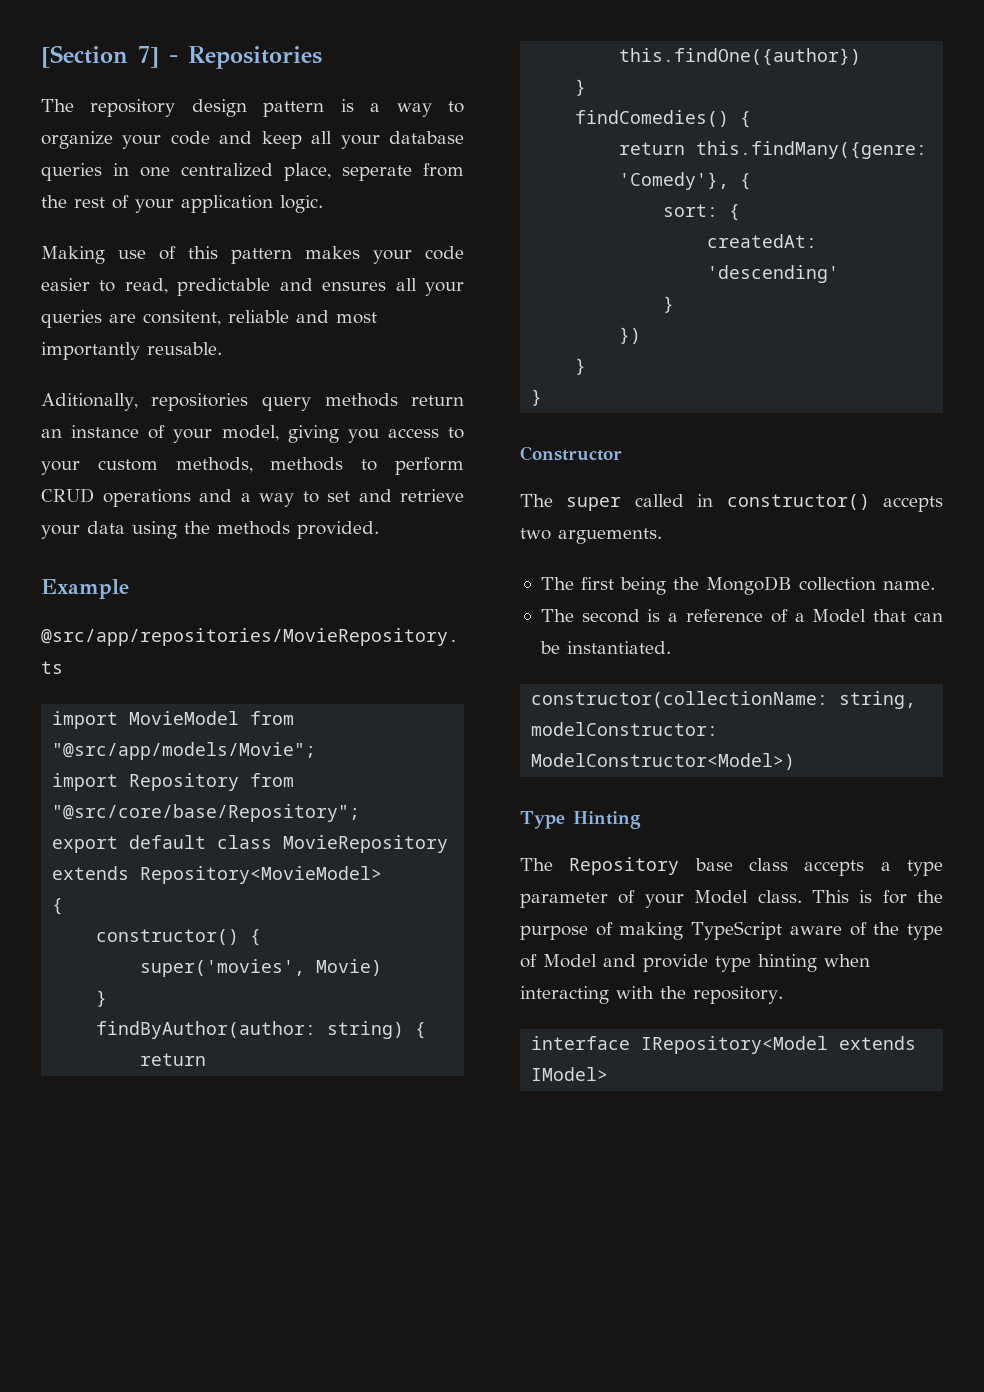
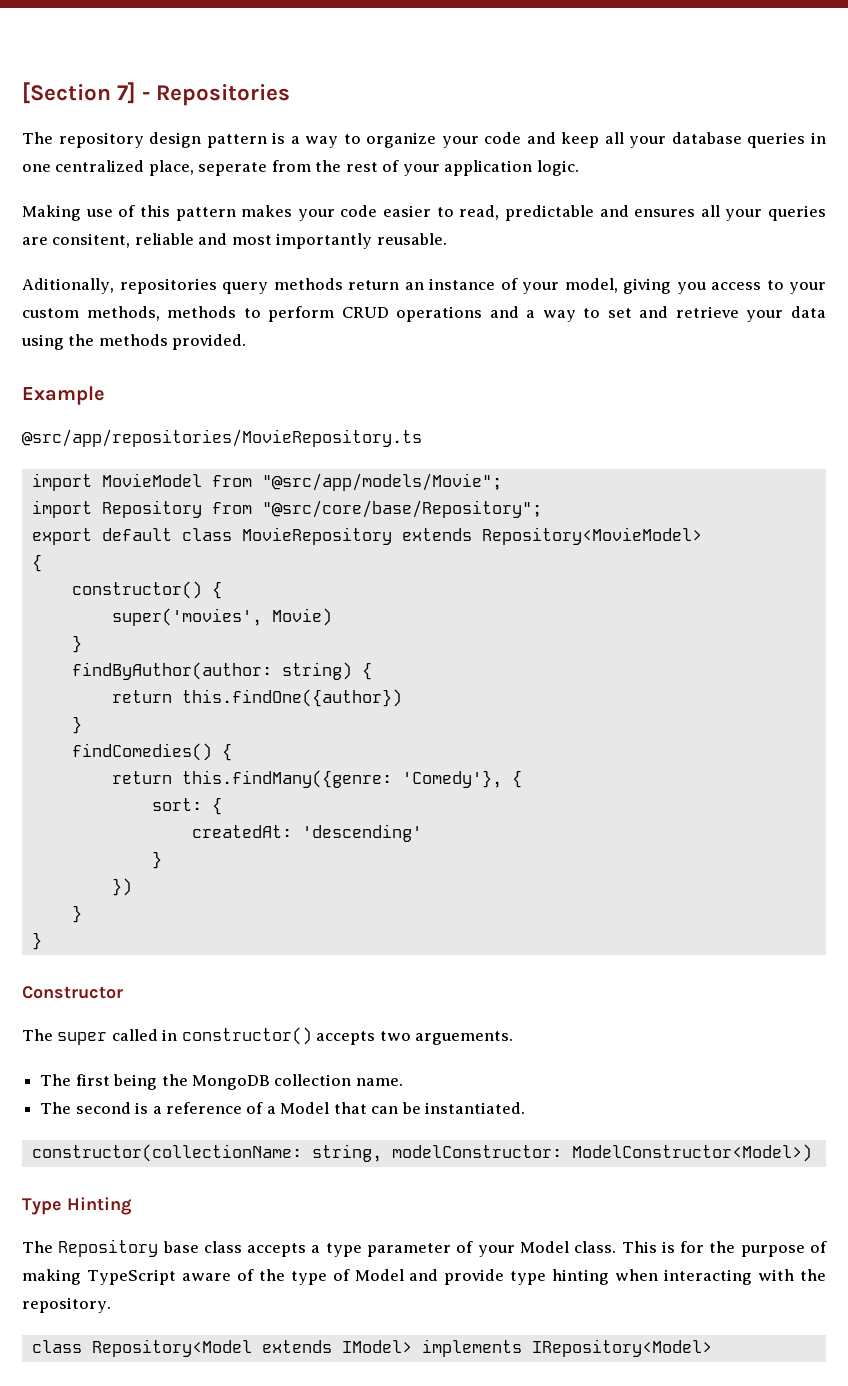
- interface IRepository<Model extends IModel>
+ class Repository<Model extends IModel> implements IRepository<Model>

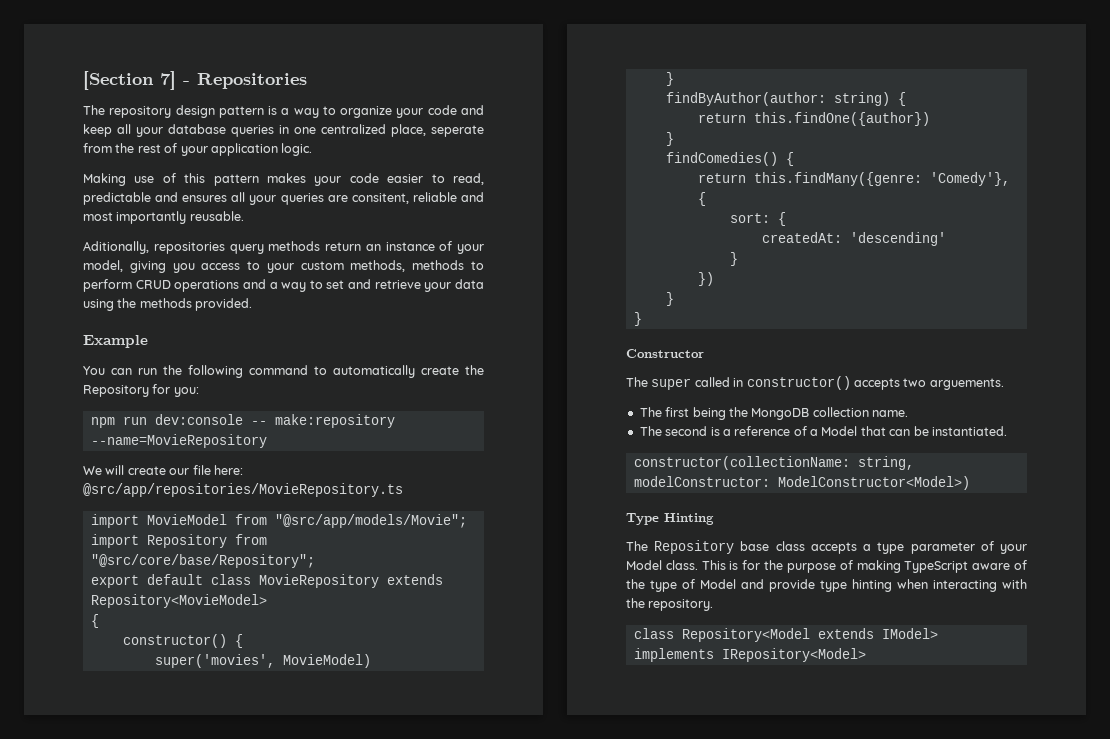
- @src/app/repositories/MovieRepository.ts
+ You can run the following command to automatically create the Repository for you:
+ npm run dev:console -- make:repository --name=MovieRepository
+ We will create our file here: @src/app/repositories/MovieRepository.ts
- super('movies', Movie)
+ super('movies', MovieModel)

